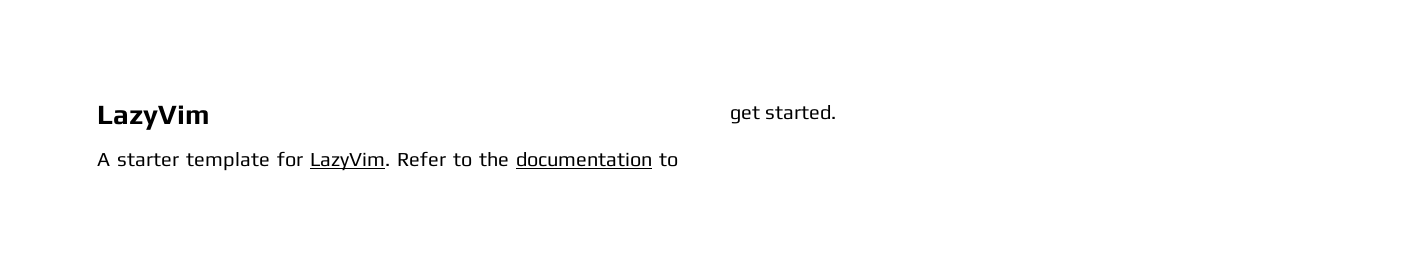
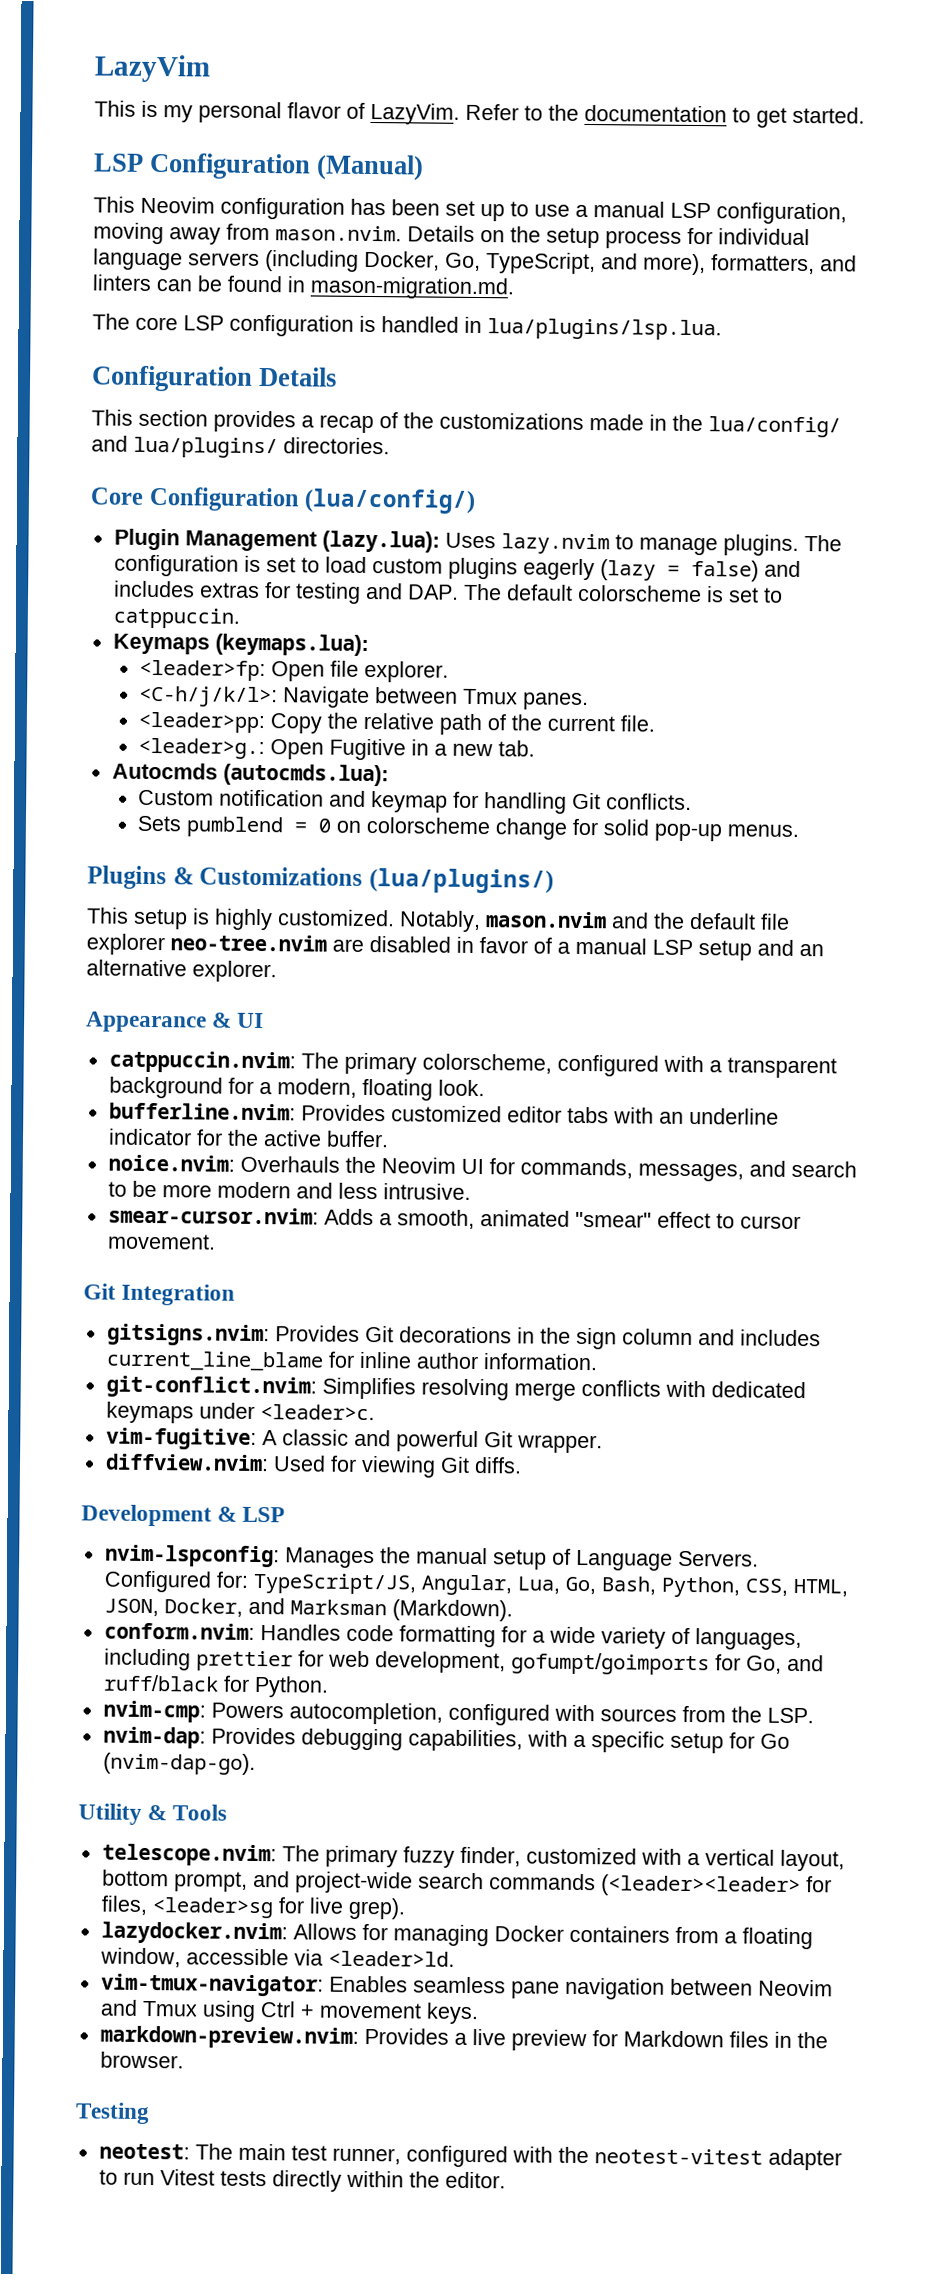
- A starter template for LazyVim.
+ This is my personal flavor of LazyVim.
+ LSP Configuration (Manual)
+ This Neovim configuration has been set up to use a manual LSP configuration, moving away from mason.nvim. Details on the setup process for individual language servers (including Docker, Go, TypeScript, and more), formatters, and linters can be found in mason-migration.md.
+ The core LSP configuration is handled in lua/plugins/lsp.lua.
+ Configuration Details
+ This section provides a recap of the customizations made in the lua/config/ and lua/plugins/ directories.
+ Core Configuration (lua/config/)
+ Plugin Management (lazy.lua): Uses lazy.nvim to manage plugins. The configuration is set to load custom plugins eagerly (lazy = false) and includes extras for testing and DAP. The default colorscheme is set to catppuccin.
+ Keymaps (keymaps.lua):
+ <leader>fp: Open file explorer.
+ <C-h/j/k/l>: Navigate between Tmux panes.
+ <leader>pp: Copy the relative path of the current file.
+ <leader>g.: Open Fugitive in a new tab.
+ Autocmds (autocmds.lua):
+ Custom notification and keymap for handling Git conflicts.
+ Sets pumblend = 0 on colorscheme change for solid pop-up menus.
+ Plugins & Customizations (lua/plugins/)
+ This setup is highly customized. Notably, mason.nvim and the default file explorer neo-tree.nvim are disabled in favor of a manual LSP setup and an alternative explorer.
+ Appearance & UI
+ catppuccin.nvim: The primary colorscheme, configured with a transparent background for a modern, floating look.
+ bufferline.nvim: Provides customized editor tabs with an underline indicator for the active buffer.
+ noice.nvim: Overhauls the Neovim UI for commands, messages, and search to be more modern and less intrusive.
+ smear-cursor.nvim: Adds a smooth, animated "smear" effect to cursor movement.
+ Git Integration
+ gitsigns.nvim: Provides Git decorations in the sign column and includes current_line_blame for inline author information.
+ git-conflict.nvim: Simplifies resolving merge conflicts with dedicated keymaps under <leader>c.
+ vim-fugitive: A classic and powerful Git wrapper.
+ diffview.nvim: Used for viewing Git diffs.
+ Development & LSP
+ nvim-lspconfig: Manages the manual setup of Language Servers. Configured for: TypeScript/JS, Angular, Lua, Go, Bash, Python, CSS, HTML, JSON, Docker, and Marksman (Markdown).
+ conform.nvim: Handles code formatting for a wide variety of languages, including prettier for web development, gofumpt/goimports for Go, and ruff/black for Python.
+ nvim-cmp: Powers autocompletion, configured with sources from the LSP.
+ nvim-dap: Provides debugging capabilities, with a specific setup for Go (nvim-dap-go).
+ Utility & Tools
+ telescope.nvim: The primary fuzzy finder, customized with a vertical layout, bottom prompt, and project-wide search commands (<leader><leader> for files, <leader>sg for live grep).
+ lazydocker.nvim: Allows for managing Docker containers from a floating window, accessible via <leader>ld.
+ vim-tmux-navigator: Enables seamless pane navigation between Neovim and Tmux using Ctrl + movement keys.
+ markdown-preview.nvim: Provides a live preview for Markdown files in the browser.
+ Testing
+ neotest: The main test runner, configured with the neotest-vitest adapter to run Vitest tests directly within the editor.

